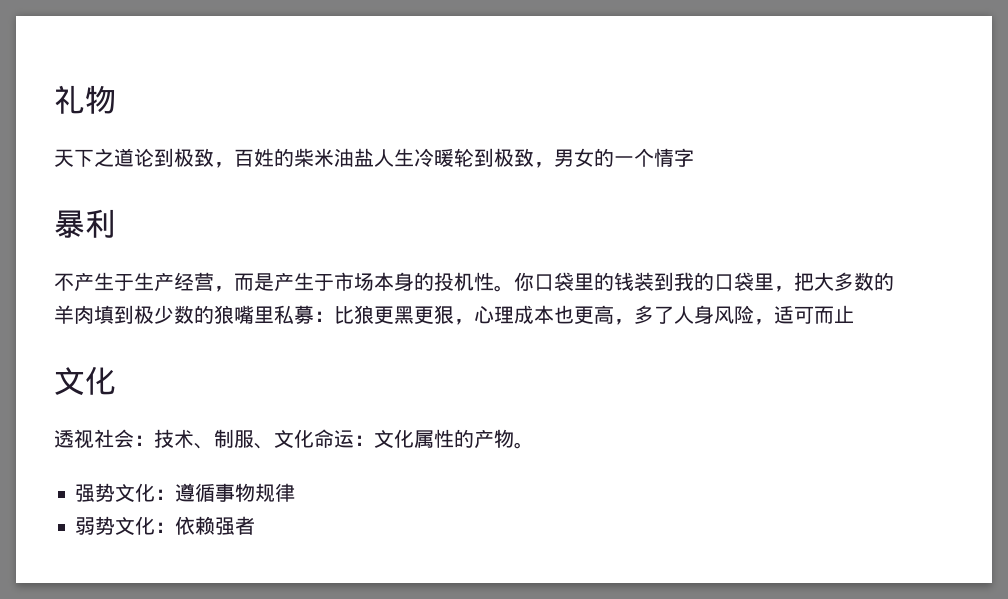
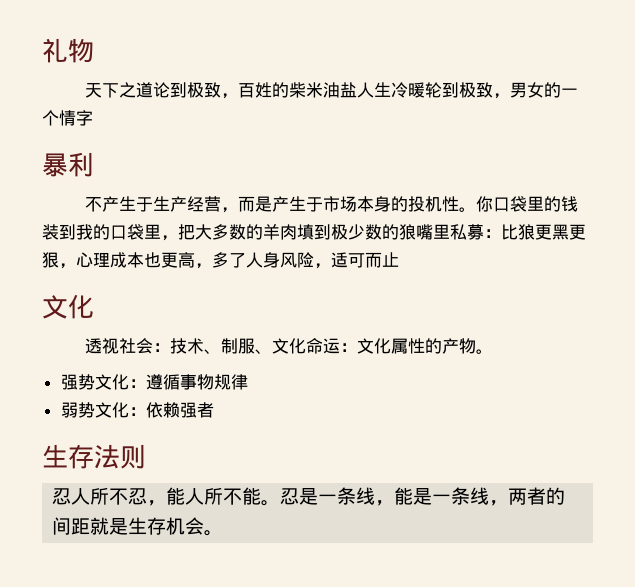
+ 生存法则
+ 忍人所不忍，能人所不能。忍是一条线，能是一条线，两者的间距就是生存机会。

